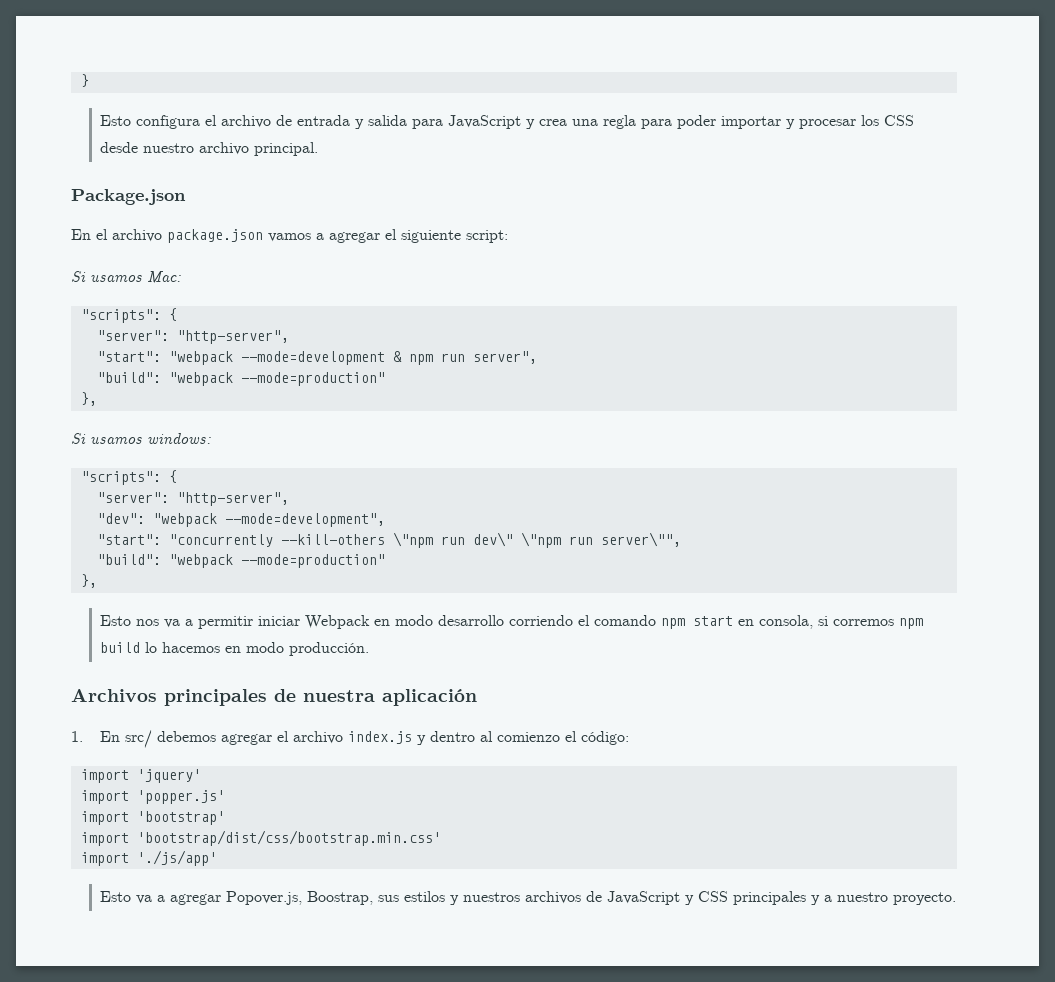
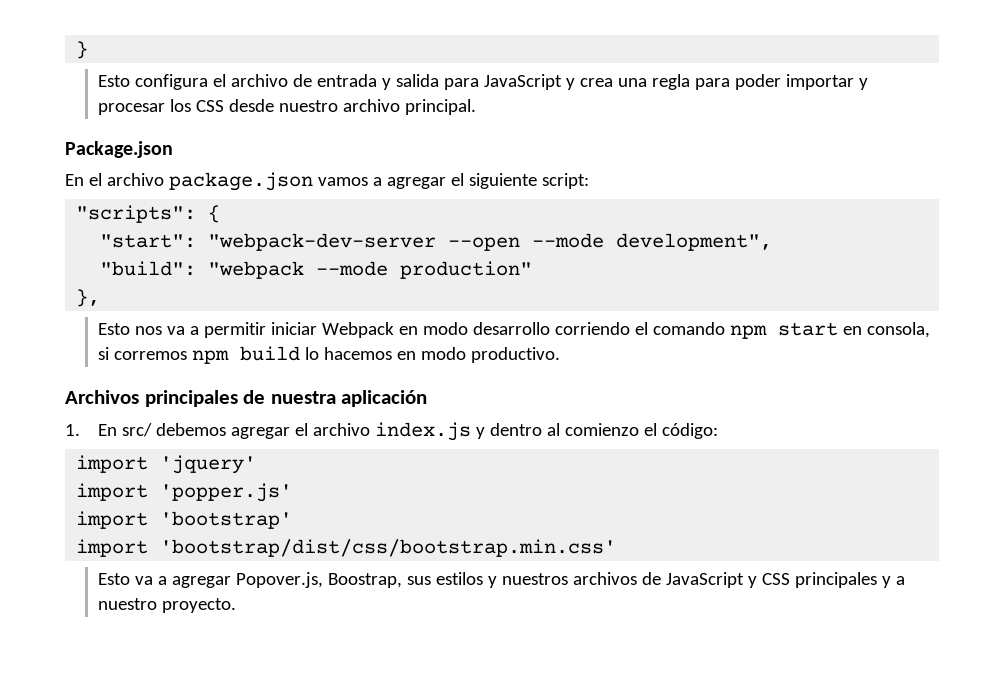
- Si usamos Mac:
  "scripts": {
- "server": "http-server",
- "start": "webpack --mode=development & npm run server",
- "build": "webpack --mode=production"
- },
- Si usamos windows:
- "scripts": {
- "server": "http-server",
- "dev": "webpack --mode=development",
- "start": "concurrently --kill-others \"npm run dev\" \"npm run server\"",
- "build": "webpack --mode=production"
+ "start": "webpack-dev-server --open --mode development",
+ "build": "webpack --mode production"
- Esto nos va a permitir iniciar Webpack en modo desarrollo corriendo el comando npm start en consola, si corremos npm build lo hacemos en modo producción.
+ Esto nos va a permitir iniciar Webpack en modo desarrollo corriendo el comando npm start en consola, si corremos npm build lo hacemos en modo productivo.
- import './js/app'

